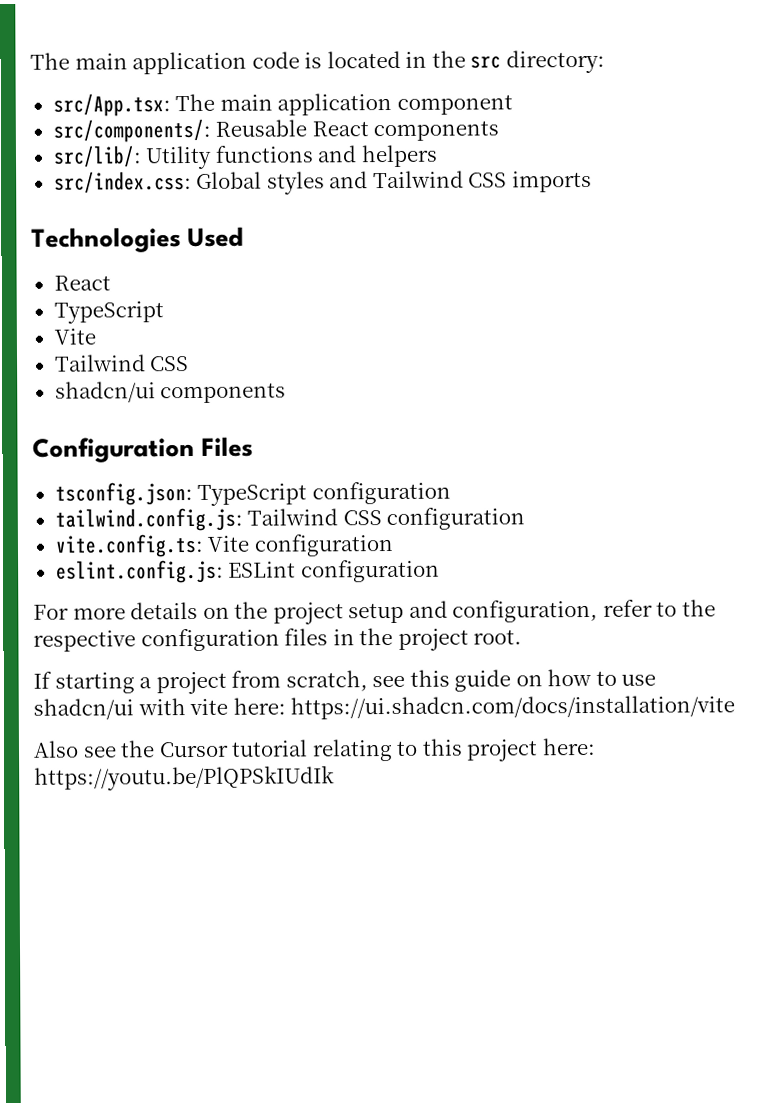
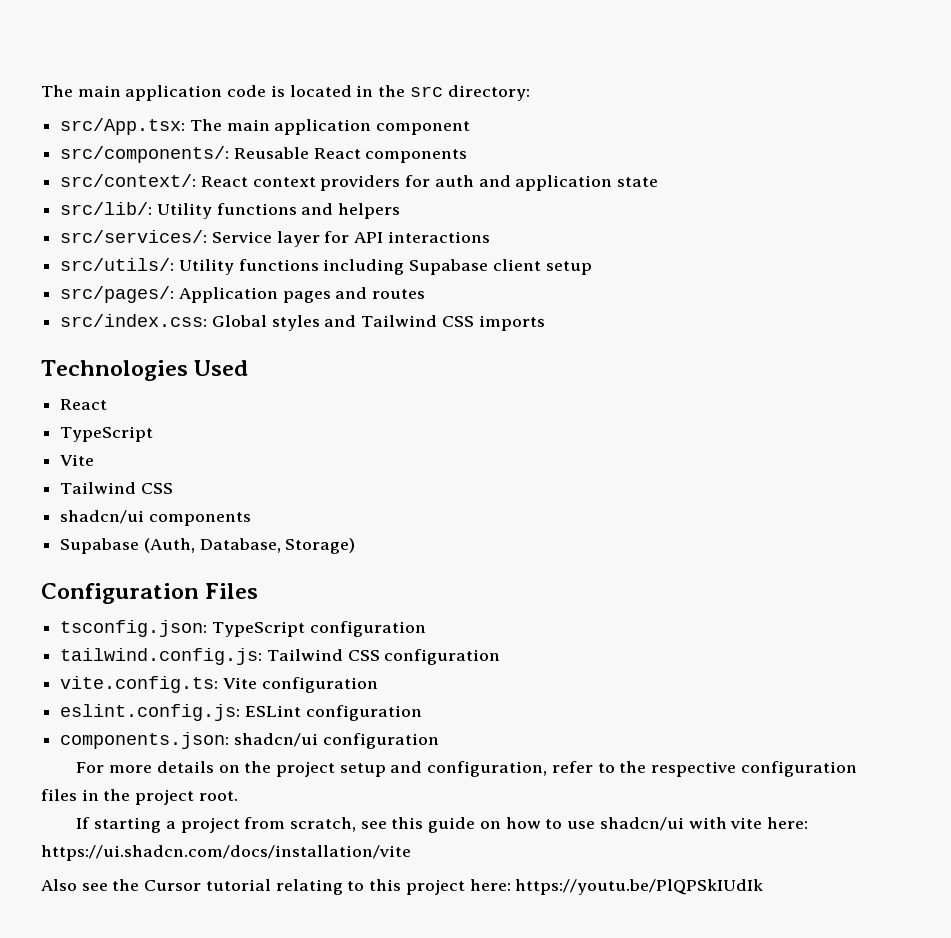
+ src/context/: React context providers for auth and application state
+ src/services/: Service layer for API interactions
+ src/utils/: Utility functions including Supabase client setup
+ src/pages/: Application pages and routes
+ Supabase (Auth, Database, Storage)
+ components.json: shadcn/ui configuration

